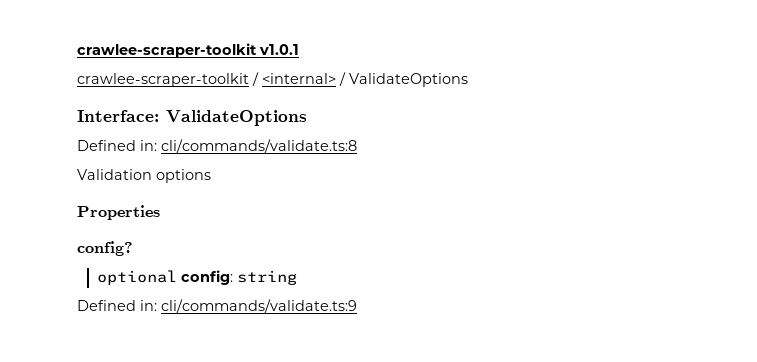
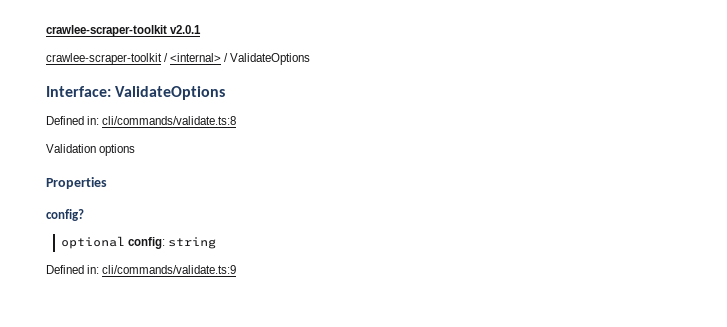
- crawlee-scraper-toolkit v1.0.1
+ crawlee-scraper-toolkit v2.0.1

